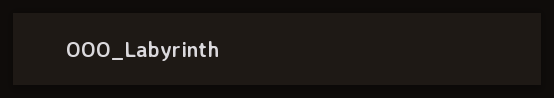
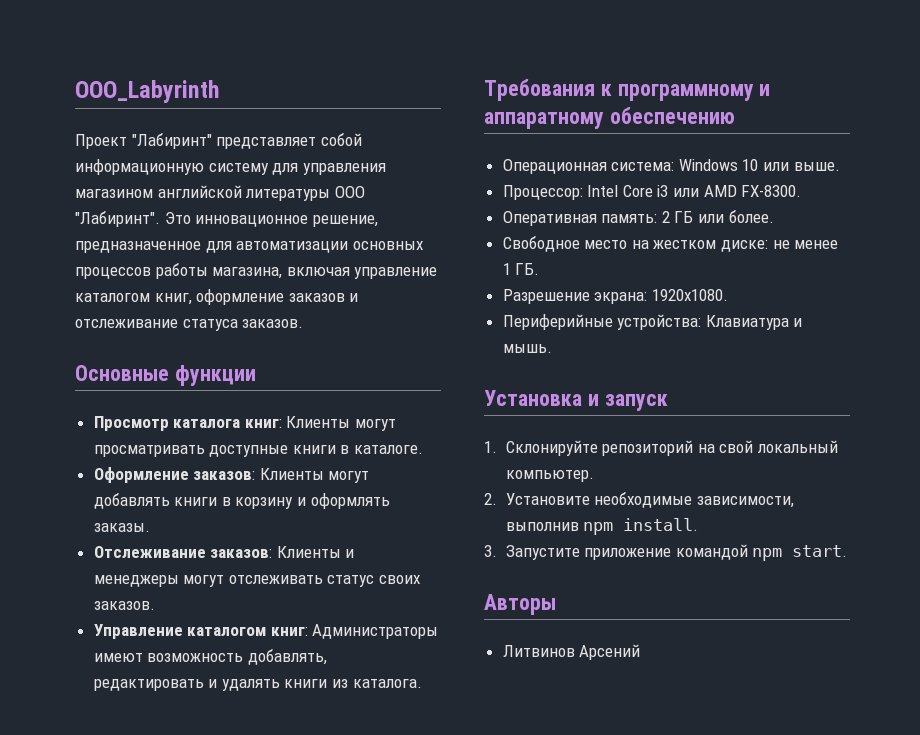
+ Проект "Лабиринт" представляет собой информационную систему для управления магазином английской литературы ООО "Лабиринт". Это инновационное решение, предназначенное для автоматизации основных процессов работы магазина, включая управление каталогом книг, оформление заказов и отслеживание статуса заказов.
+ Основные функции
+ Просмотр каталога книг: Клиенты могут просматривать доступные книги в каталоге.
+ Оформление заказов: Клиенты могут добавлять книги в корзину и оформлять заказы.
+ Отслеживание заказов: Клиенты и менеджеры могут отслеживать статус своих заказов.
+ Управление каталогом книг: Администраторы имеют возможность добавлять, редактировать и удалять книги из каталога.
+ Требования к программному и аппаратному обеспечению
+ Операционная система: Windows 10 или выше.
+ Процессор: Intel Core i3 или AMD FX-8300.
+ Оперативная память: 2 ГБ или более.
+ Свободное место на жестком диске: не менее 1 ГБ.
+ Разрешение экрана: 1920x1080.
+ Периферийные устройства: Клавиатура и мышь.
+ Установка и запуск
+ 1. Склонируйте репозиторий на свой локальный компьютер.
+ 2. Установите необходимые зависимости, выполнив npm install.
+ 3. Запустите приложение командой npm start.
+ Авторы
+ Литвинов Арсений

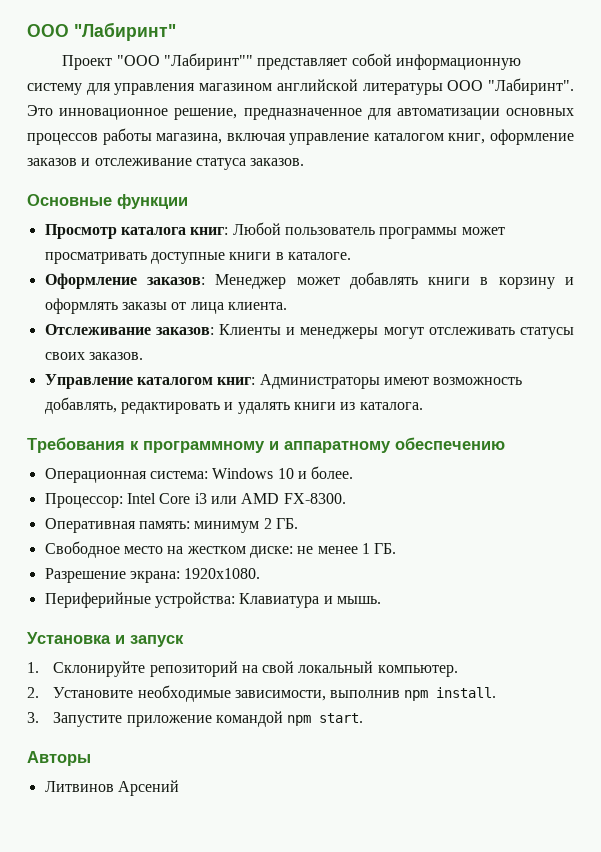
- OOO_Labyrinth
+ ООО "Лабиринт"
- Проект "Лабиринт" представляет собой информационную систему для управления магазином английской литературы ООО "Лабиринт".
+ Проект "ООО "Лабиринт"" представляет собой информационную систему для управления магазином английской литературы ООО "Лабиринт".
- Просмотр каталога книг: Клиенты могут просматривать доступные книги в каталоге.
+ Просмотр каталога книг: Любой пользователь программы может просматривать доступные книги в каталоге.
- Оформление заказов: Клиенты могут добавлять книги в корзину и оформлять заказы.
+ Оформление заказов: Менеджер может добавлять книги в корзину и оформлять заказы от лица клиента.
- Отслеживание заказов: Клиенты и менеджеры могут отслеживать статус своих заказов.
+ Отслеживание заказов: Клиенты и менеджеры могут отслеживать статусы своих заказов.
- Операционная система: Windows 10 или выше.
+ Операционная система: Windows 10 и более.
- Оперативная память: 2 ГБ или более.
+ Оперативная память: минимум 2 ГБ.

